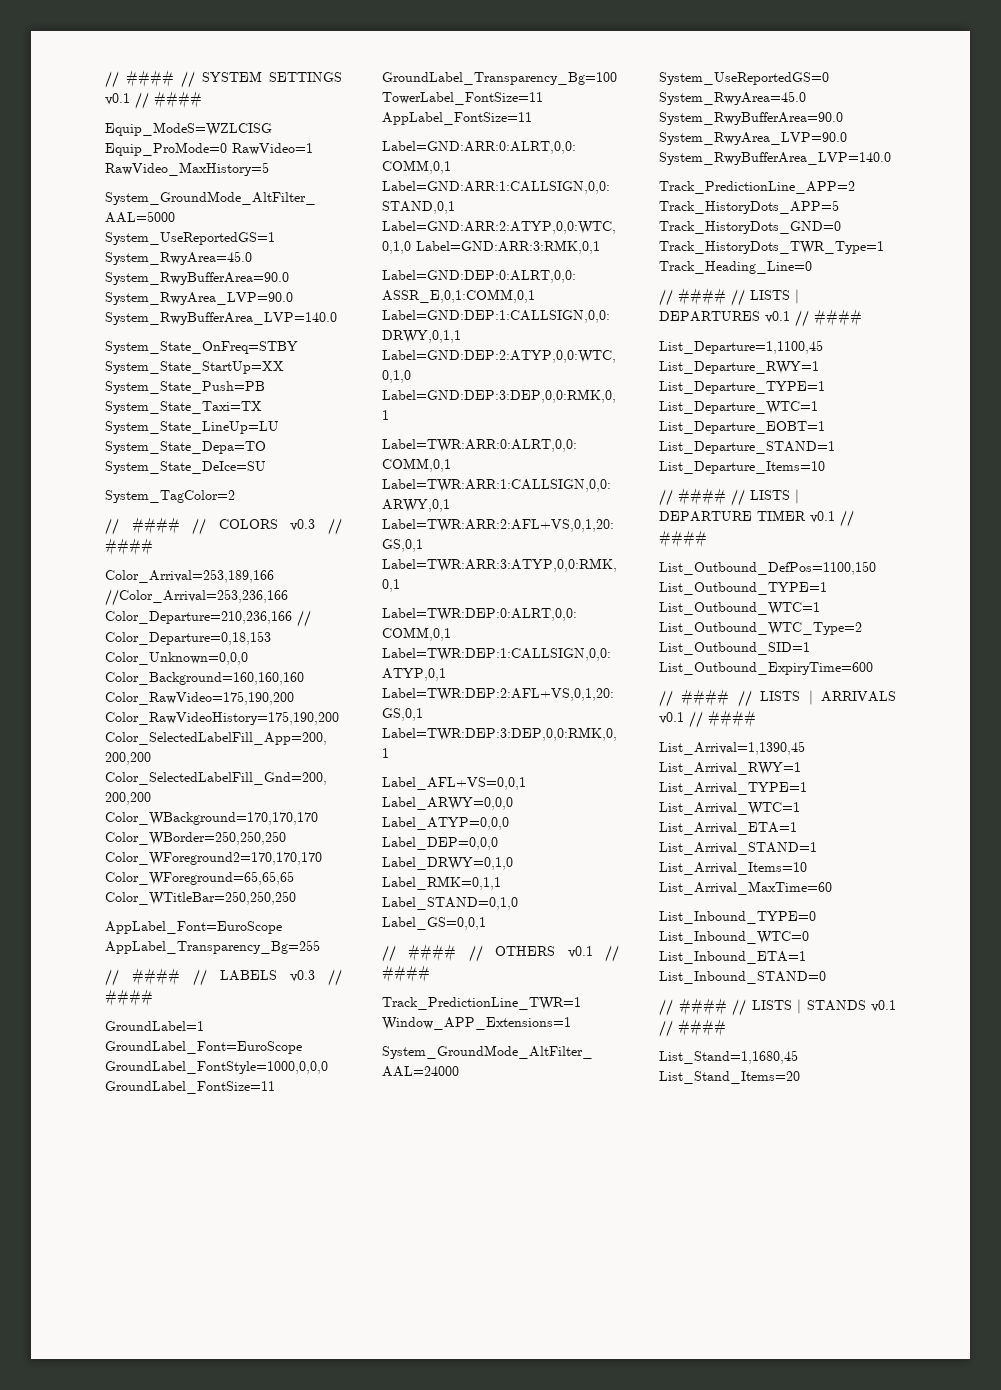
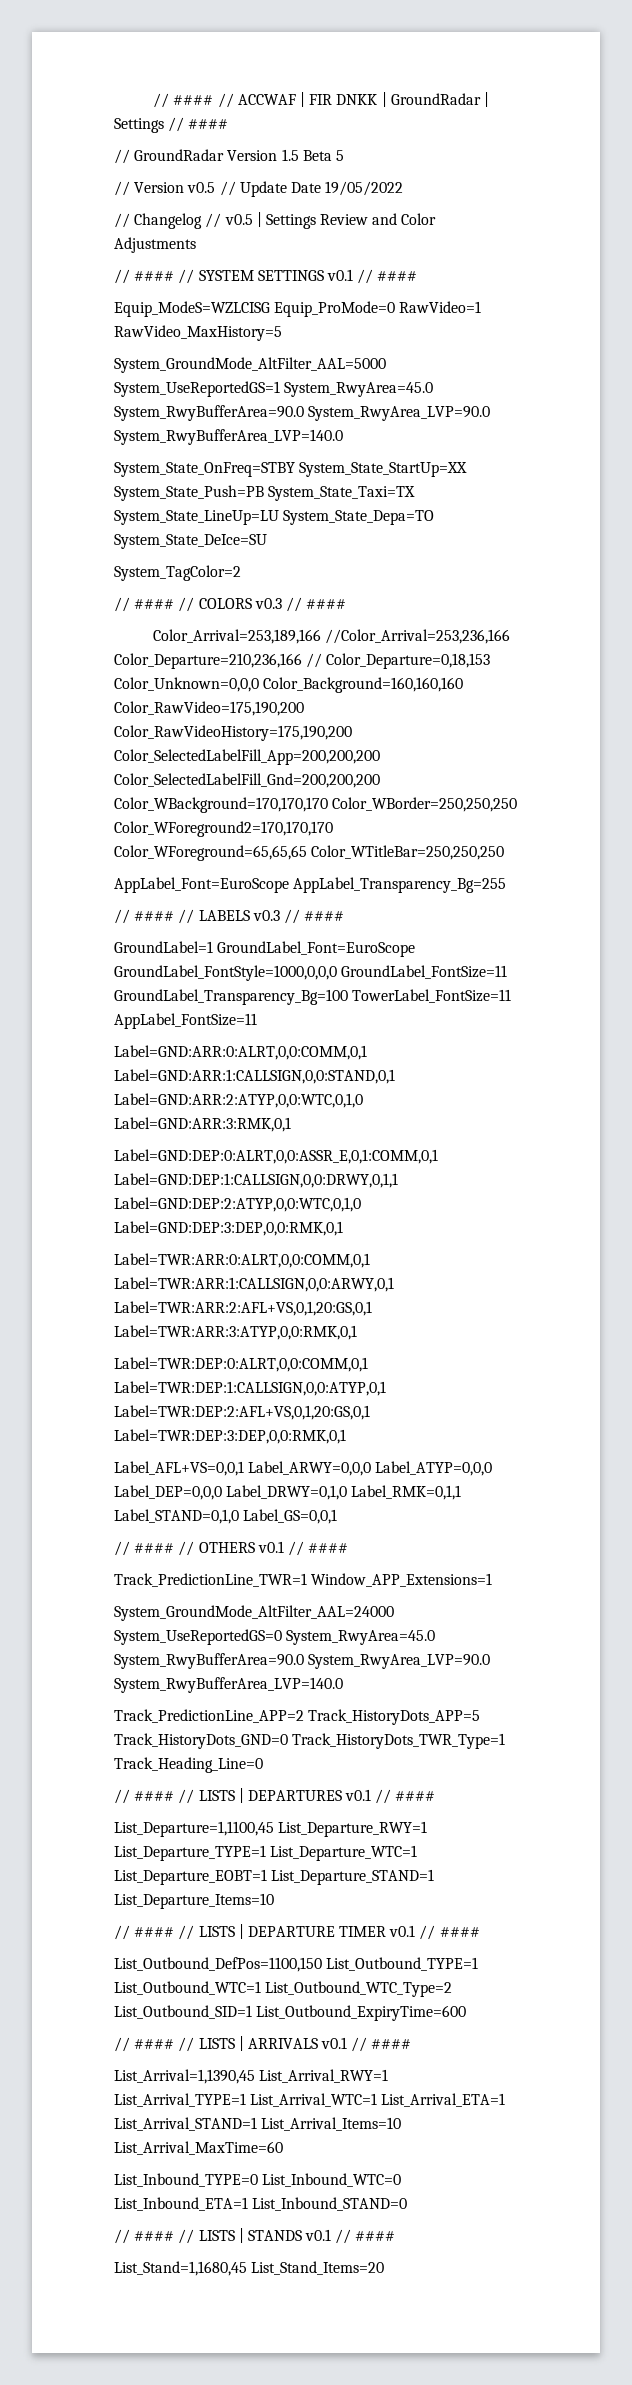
+ // #### // ACCWAF | FIR DNKK | GroundRadar | Settings // ####
+ // GroundRadar Version 1.5 Beta 5
+ // Version v0.5 // Update Date 19/05/2022
+ // Changelog // v0.5 | Settings Review and Color Adjustments

